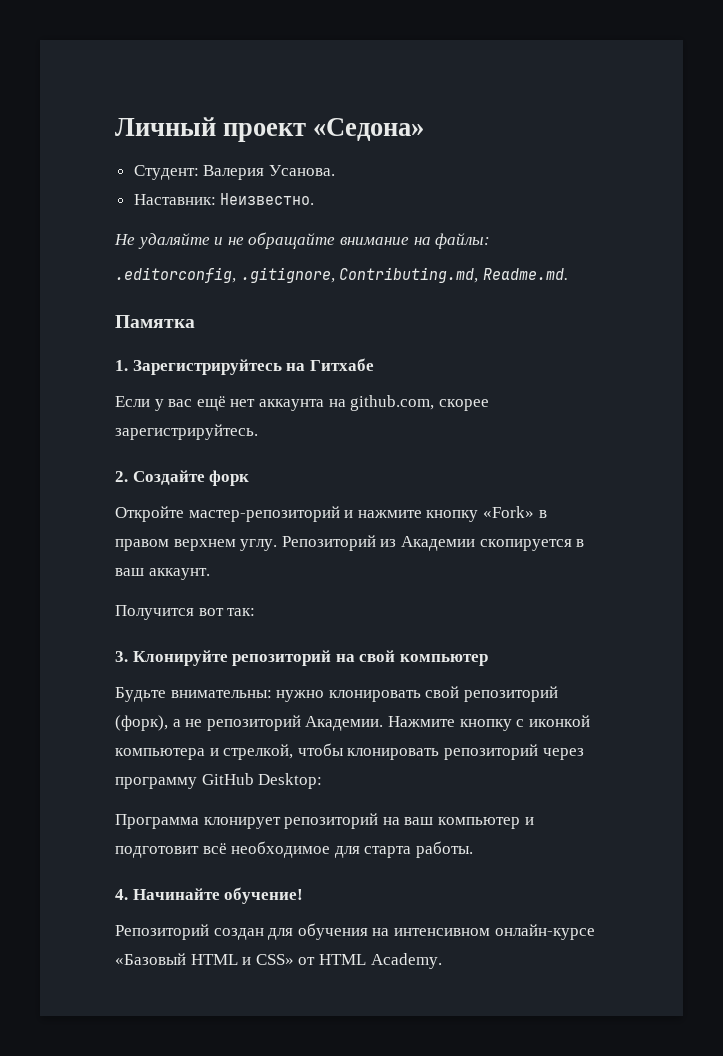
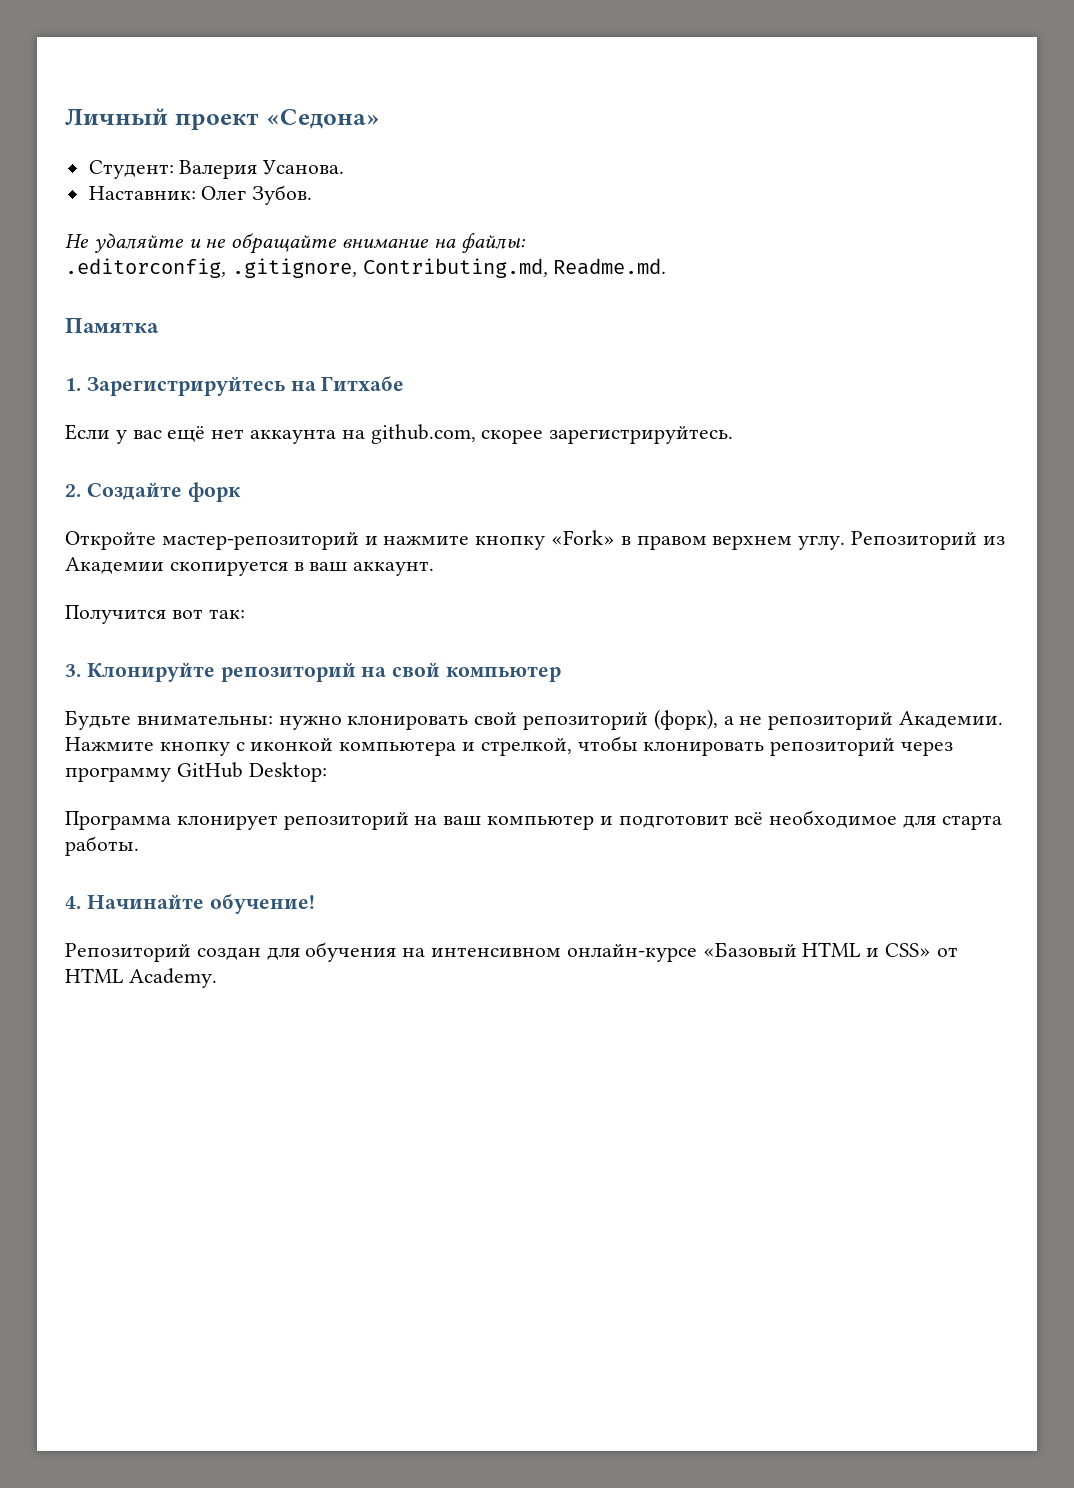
- Наставник: Неизвестно.
+ Наставник: Олег Зубов.

